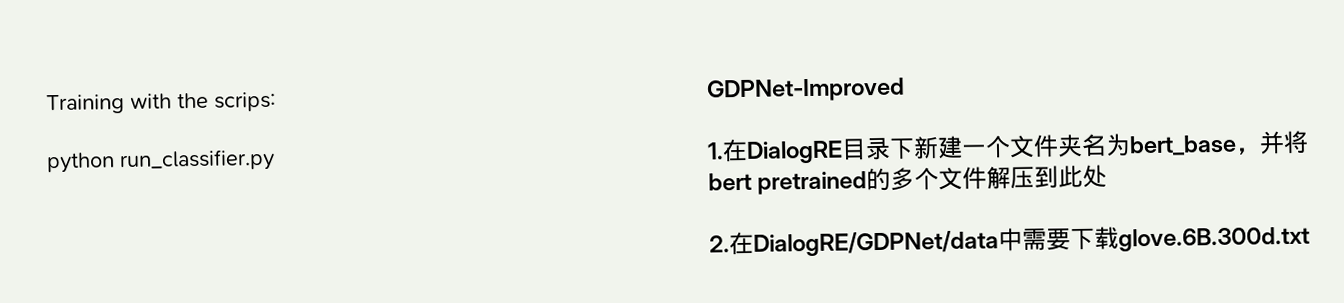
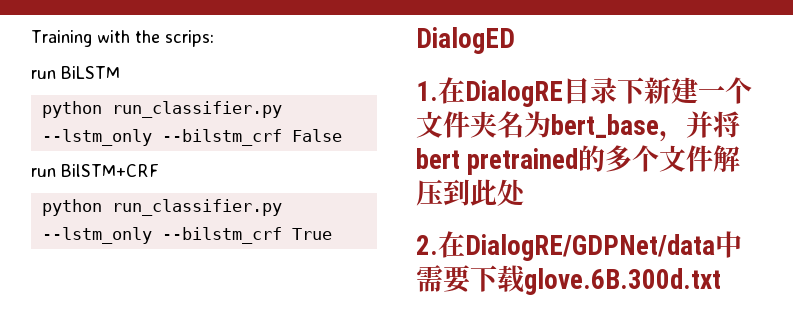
- python run_classifier.py
- GDPNet-Improved
+ run BiLSTM
+ python run_classifier.py --lstm_only --bilstm_crf False
+ run BilSTM+CRF
+ python run_classifier.py --lstm_only --bilstm_crf True
+ DialogED

